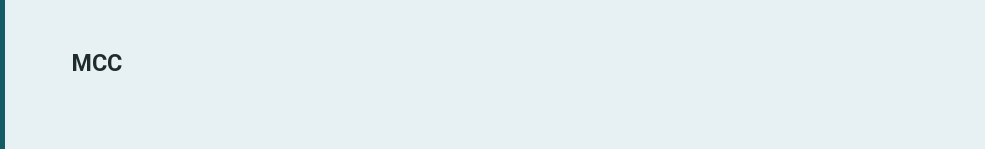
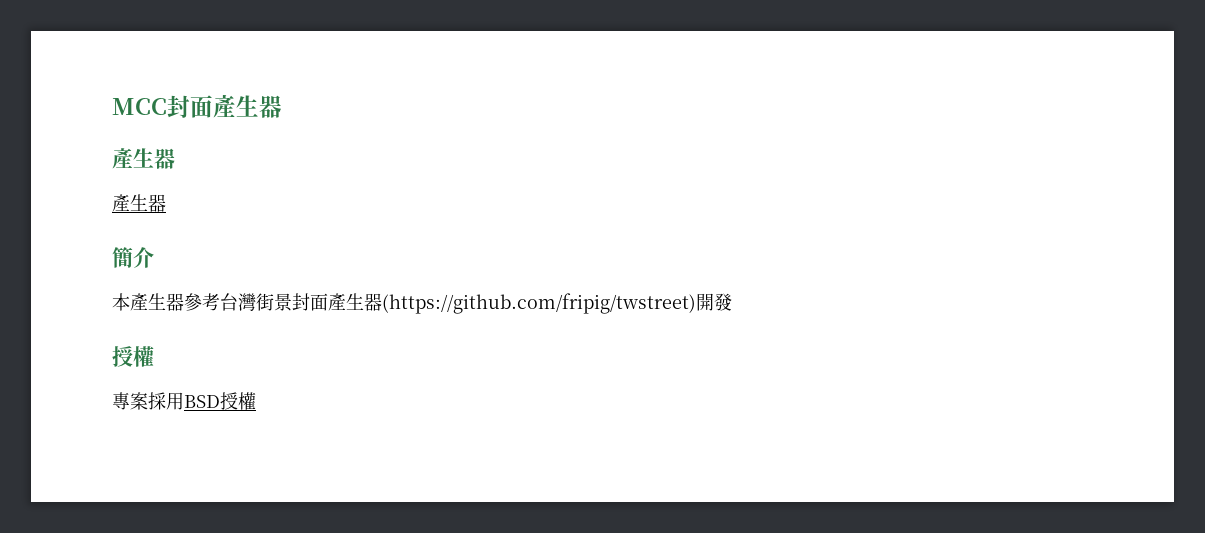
- MCC
+ MCC封面產生器
+ 產生器
+ 產生器
+ 簡介
+ 本產生器參考台灣街景封面產生器(https://github.com/fripig/twstreet)開發
+ 授權
+ 專案採用BSD授權

